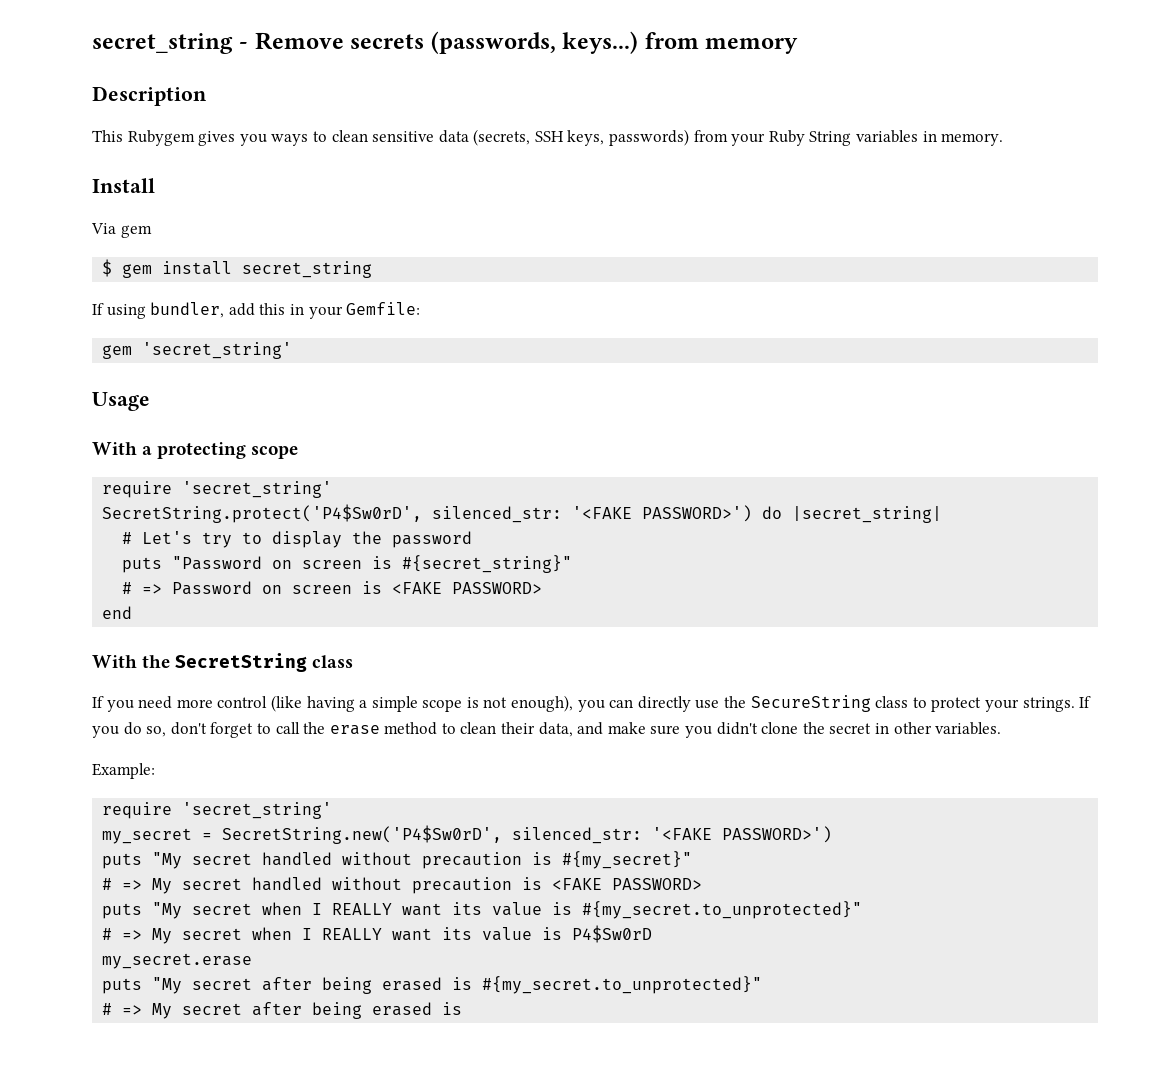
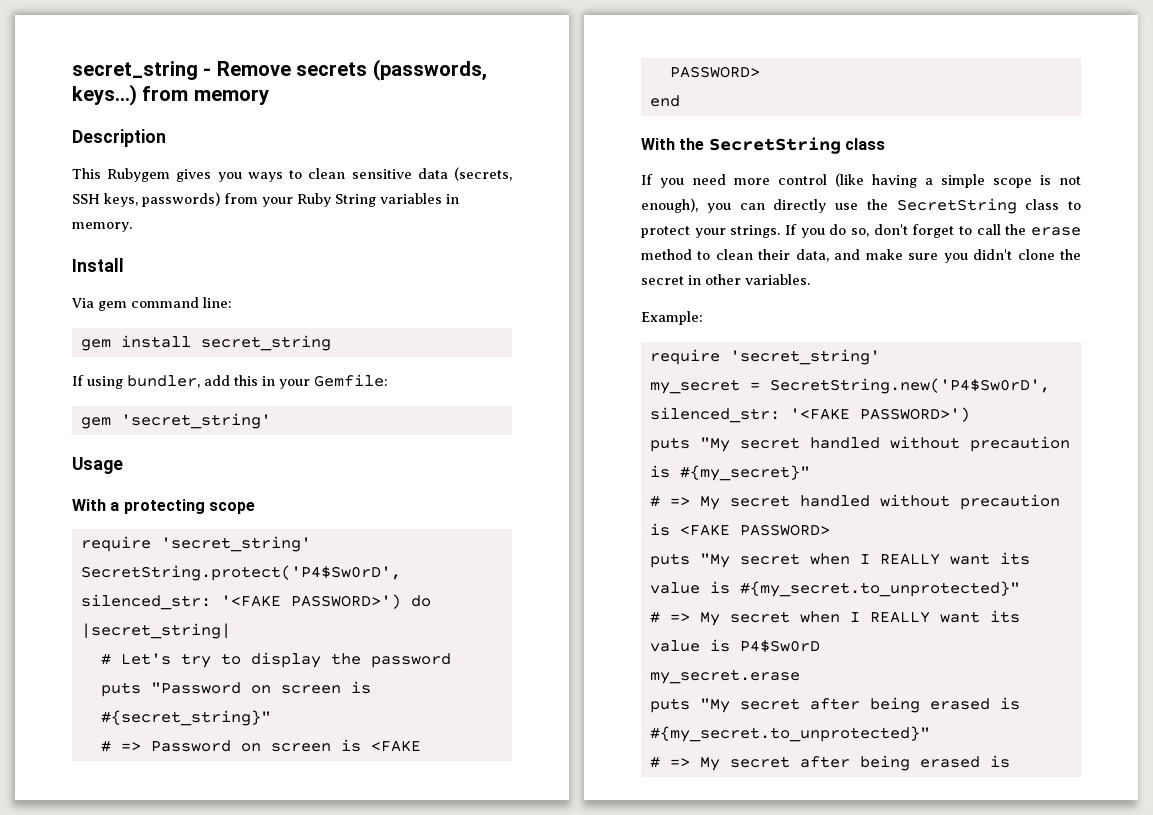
- Via gem
- $ gem install secret_string
+ Via gem command line:
+ gem install secret_string
- If you need more control (like having a simple scope is not enough), you can directly use the SecureString class to protect your strings.
+ If you need more control (like having a simple scope is not enough), you can directly use the SecretString class to protect your strings.

